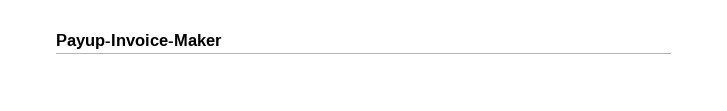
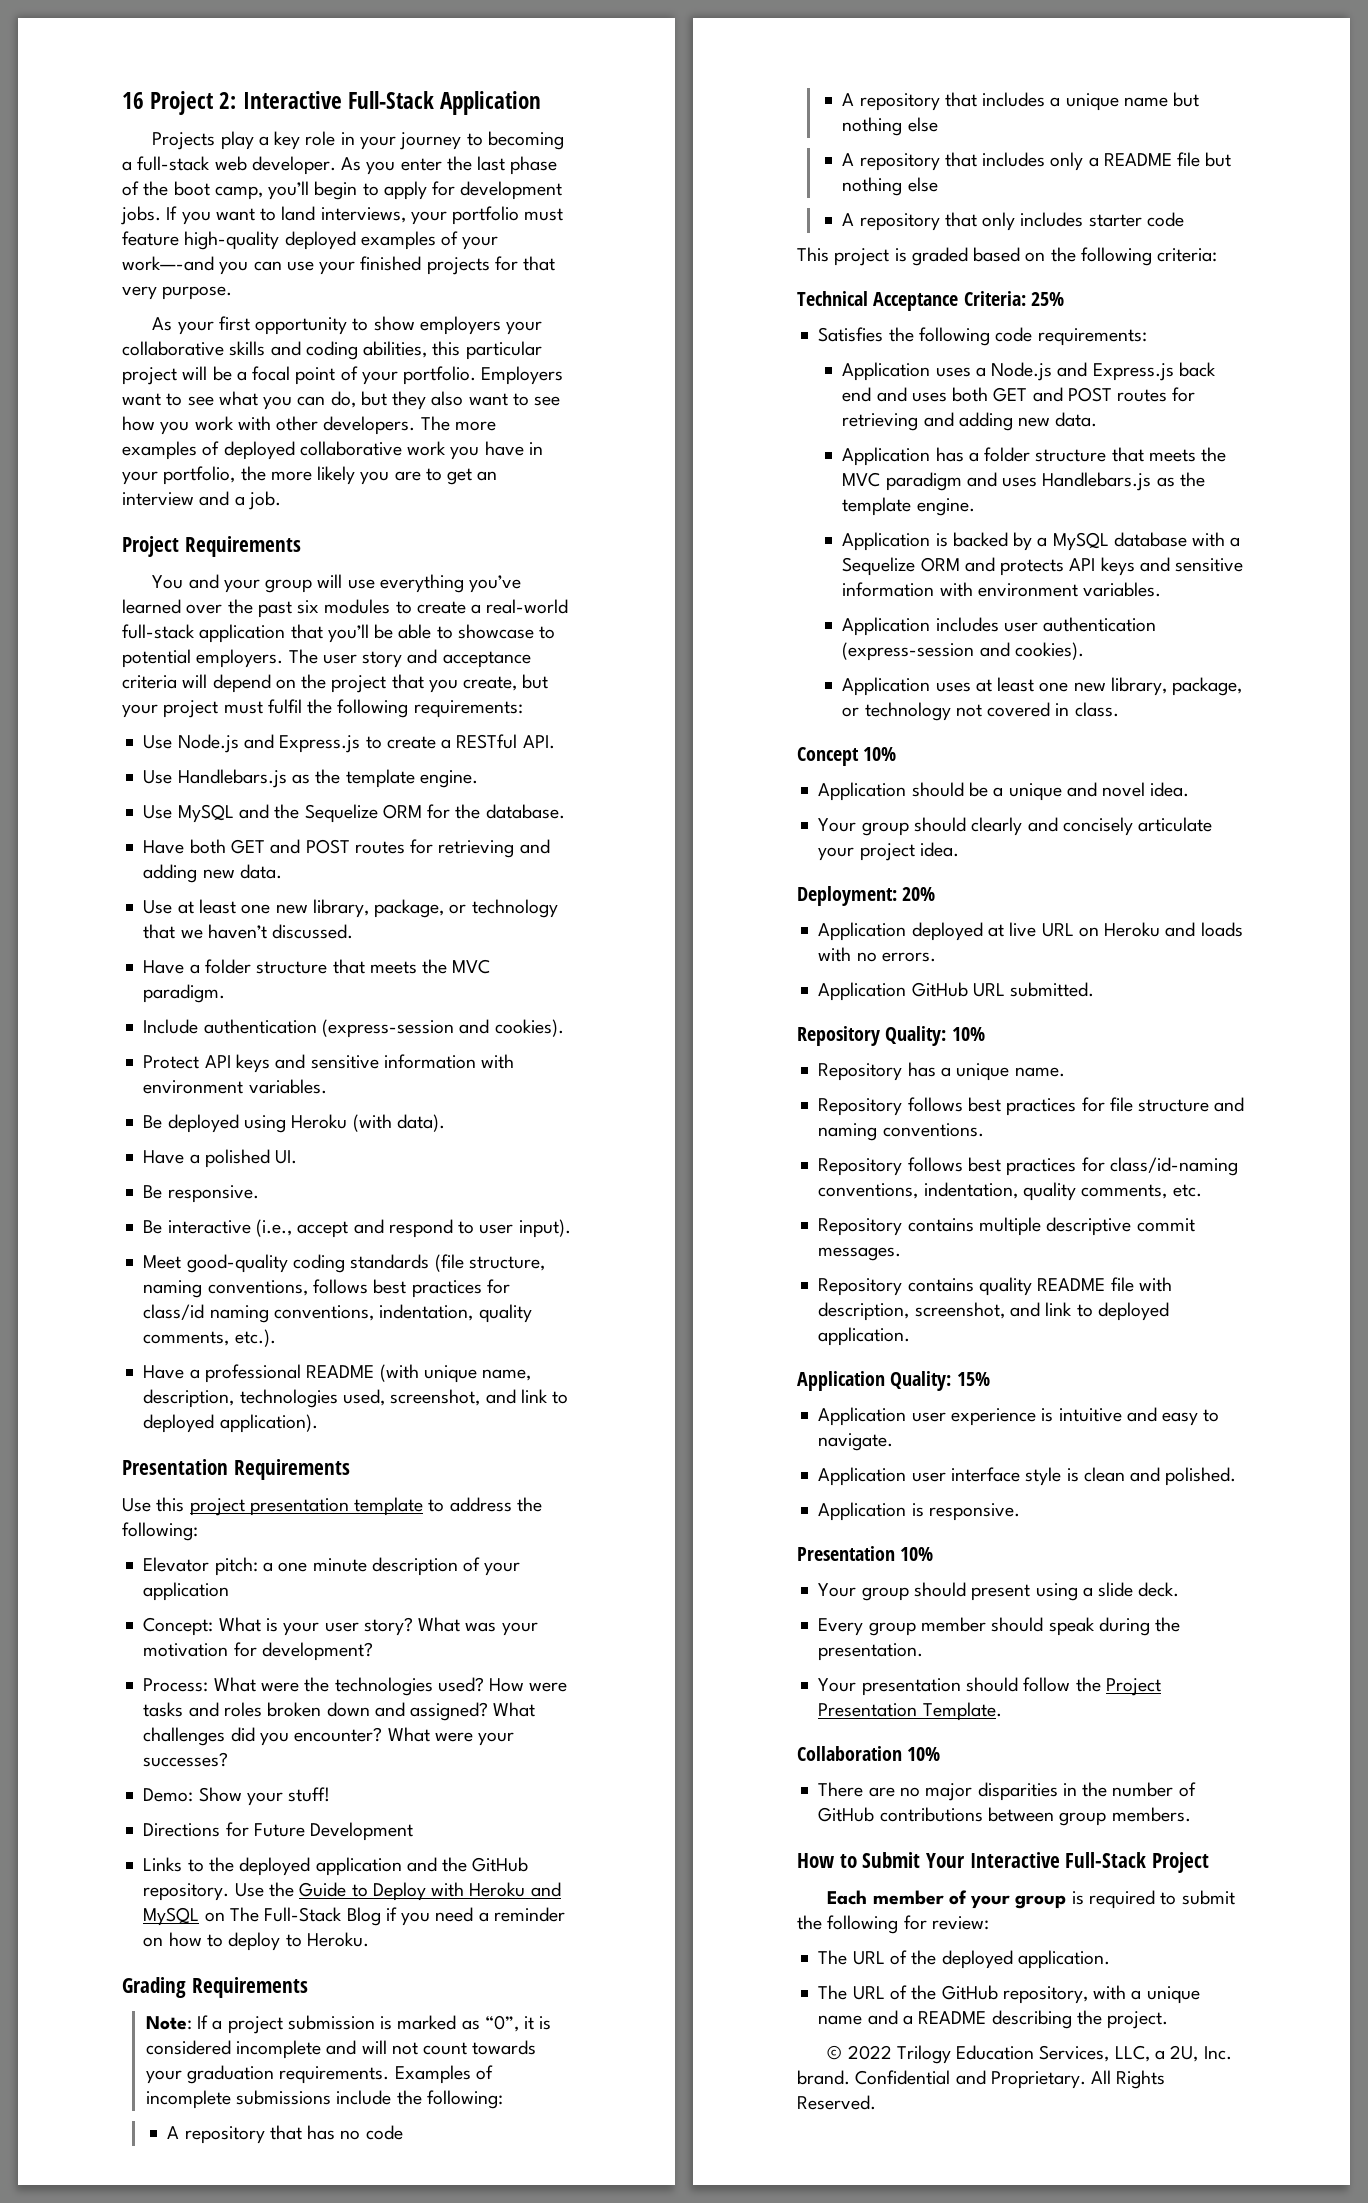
- Payup-Invoice-Maker
+ 16 Project 2: Interactive Full-Stack Application
+ Projects play a key role in your journey to becoming a full-stack web developer. As you enter the last phase of the boot camp, you’ll begin to apply for development jobs. If you want to land interviews, your portfolio must feature high-quality deployed examples of your work—-and you can use your finished projects for that very purpose.
+ As your first opportunity to show employers your collaborative skills and coding abilities, this particular project will be a focal point of your portfolio. Employers want to see what you can do, but they also want to see how you work with other developers. The more examples of deployed collaborative work you have in your portfolio, the more likely you are to get an interview and a job.
+ Project Requirements
+ You and your group will use everything you’ve learned over the past six modules to create a real-world full-stack application that you’ll be able to showcase to potential employers. The user story and acceptance criteria will depend on the project that you create, but your project must fulfil the following requirements:
+ Use Node.js and Express.js to create a RESTful API.
+ Use Handlebars.js as the template engine.
+ Use MySQL and the Sequelize ORM for the database.
+ Have both GET and POST routes for retrieving and adding new data.
+ Use at least one new library, package, or technology that we haven’t discussed.
+ Have a folder structure that meets the MVC paradigm.
+ Include authentication (express-session and cookies).
+ Protect API keys and sensitive information with environment variables.
+ Be deployed using Heroku (with data).
+ Have a polished UI.
+ Be responsive.
+ Be interactive (i.e., accept and respond to user input).
+ Meet good-quality coding standards (file structure, naming conventions, follows best practices for class/id naming conventions, indentation, quality comments, etc.).
+ Have a professional README (with unique name, description, technologies used, screenshot, and link to deployed application).
+ Presentation Requirements
+ Use this project presentation template to address the following:
+ Elevator pitch: a one minute description of your application
+ Concept: What is your user story? What was your motivation for development?
+ Process: What were the technologies used? How were tasks and roles broken down and assigned? What challenges did you encounter? What were your successes?
+ Demo: Show your stuff!
+ Directions for Future Development
+ Links to the deployed application and the GitHub repository. Use the Guide to Deploy with Heroku and MySQL on The Full-Stack Blog if you need a reminder on how to deploy to Heroku.
+ Grading Requirements
+ Note: If a project submission is marked as “0”, it is considered incomplete and will not count towards your graduation requirements. Examples of incomplete submissions include the following:
+ A repository that has no code
+ A repository that includes a unique name but nothing else
+ A repository that includes only a README file but nothing else
+ A repository that only includes starter code
+ This project is graded based on the following criteria:
+ Technical Acceptance Criteria: 25%
+ Satisfies the following code requirements:
+ Application uses a Node.js and Express.js back end and uses both GET and POST routes for retrieving and adding new data.
+ Application has a folder structure that meets the MVC paradigm and uses Handlebars.js as the template engine.
+ Application is backed by a MySQL database with a Sequelize ORM and protects API keys and sensitive information with environment variables.
+ Application includes user authentication (express-session and cookies).
+ Application uses at least one new library, package, or technology not covered in class.
+ Concept 10%
+ Application should be a unique and novel idea.
+ Your group should clearly and concisely articulate your project idea.
+ Deployment: 20%
+ Application deployed at live URL on Heroku and loads with no errors.
+ Application GitHub URL submitted.
+ Repository Quality: 10%
+ Repository has a unique name.
+ Repository follows best practices for file structure and naming conventions.
+ Repository follows best practices for class/id-naming conventions, indentation, quality comments, etc.
+ Repository contains multiple descriptive commit messages.
+ Repository contains quality README file with description, screenshot, and link to deployed application.
+ Application Quality: 15%
+ Application user experience is intuitive and easy to navigate.
+ Application user interface style is clean and polished.
+ Application is responsive.
+ Presentation 10%
+ Your group should present using a slide deck.
+ Every group member should speak during the presentation.
+ Your presentation should follow the Project Presentation Template.
+ Collaboration 10%
+ There are no major disparities in the number of GitHub contributions between group members.
+ How to Submit Your Interactive Full-Stack Project
+ Each member of your group is required to submit the following for review:
+ The URL of the deployed application.
+ The URL of the GitHub repository, with a unique name and a README describing the project.
+ © 2022 Trilogy Education Services, LLC, a 2U, Inc. brand. Confidential and Proprietary. All Rights Reserved.

